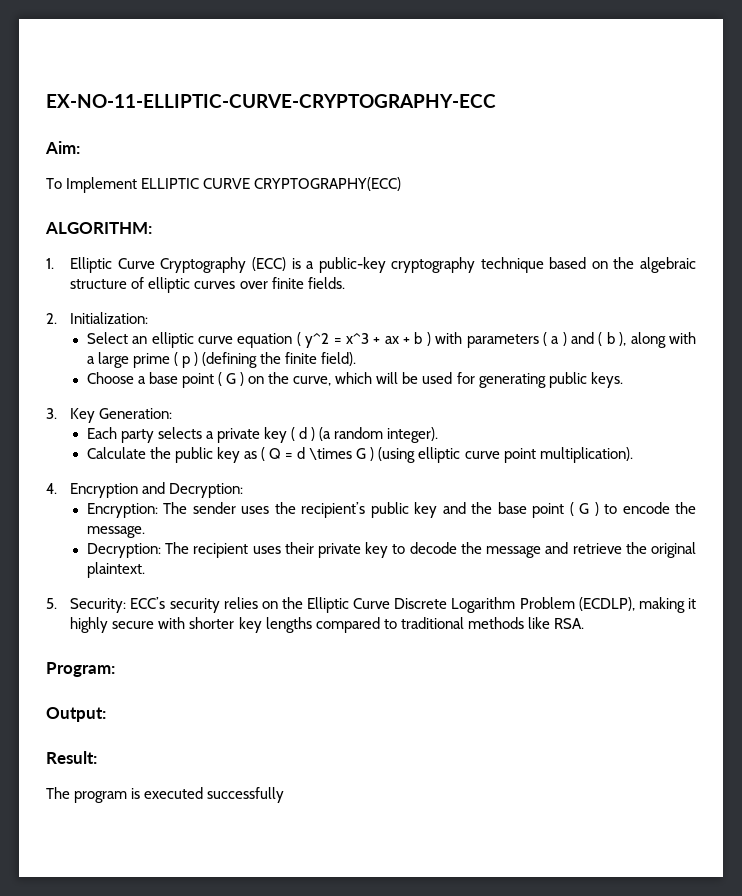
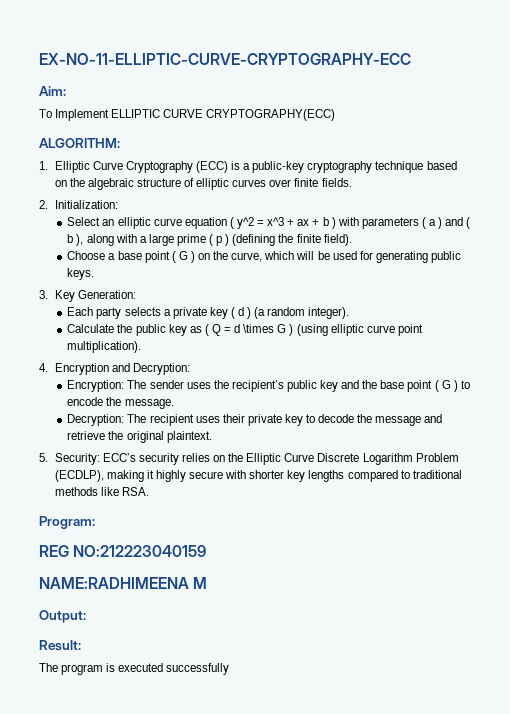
+ REG NO:212223040159
+ NAME:RADHIMEENA M

